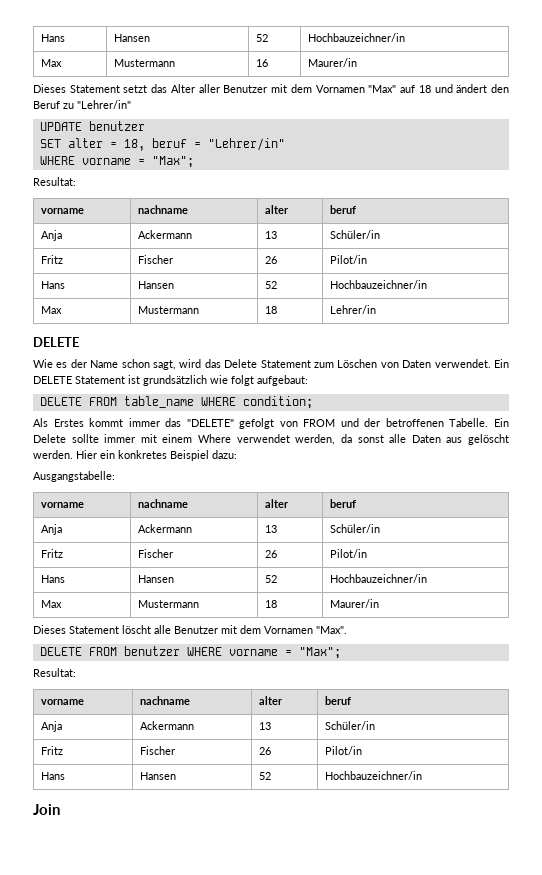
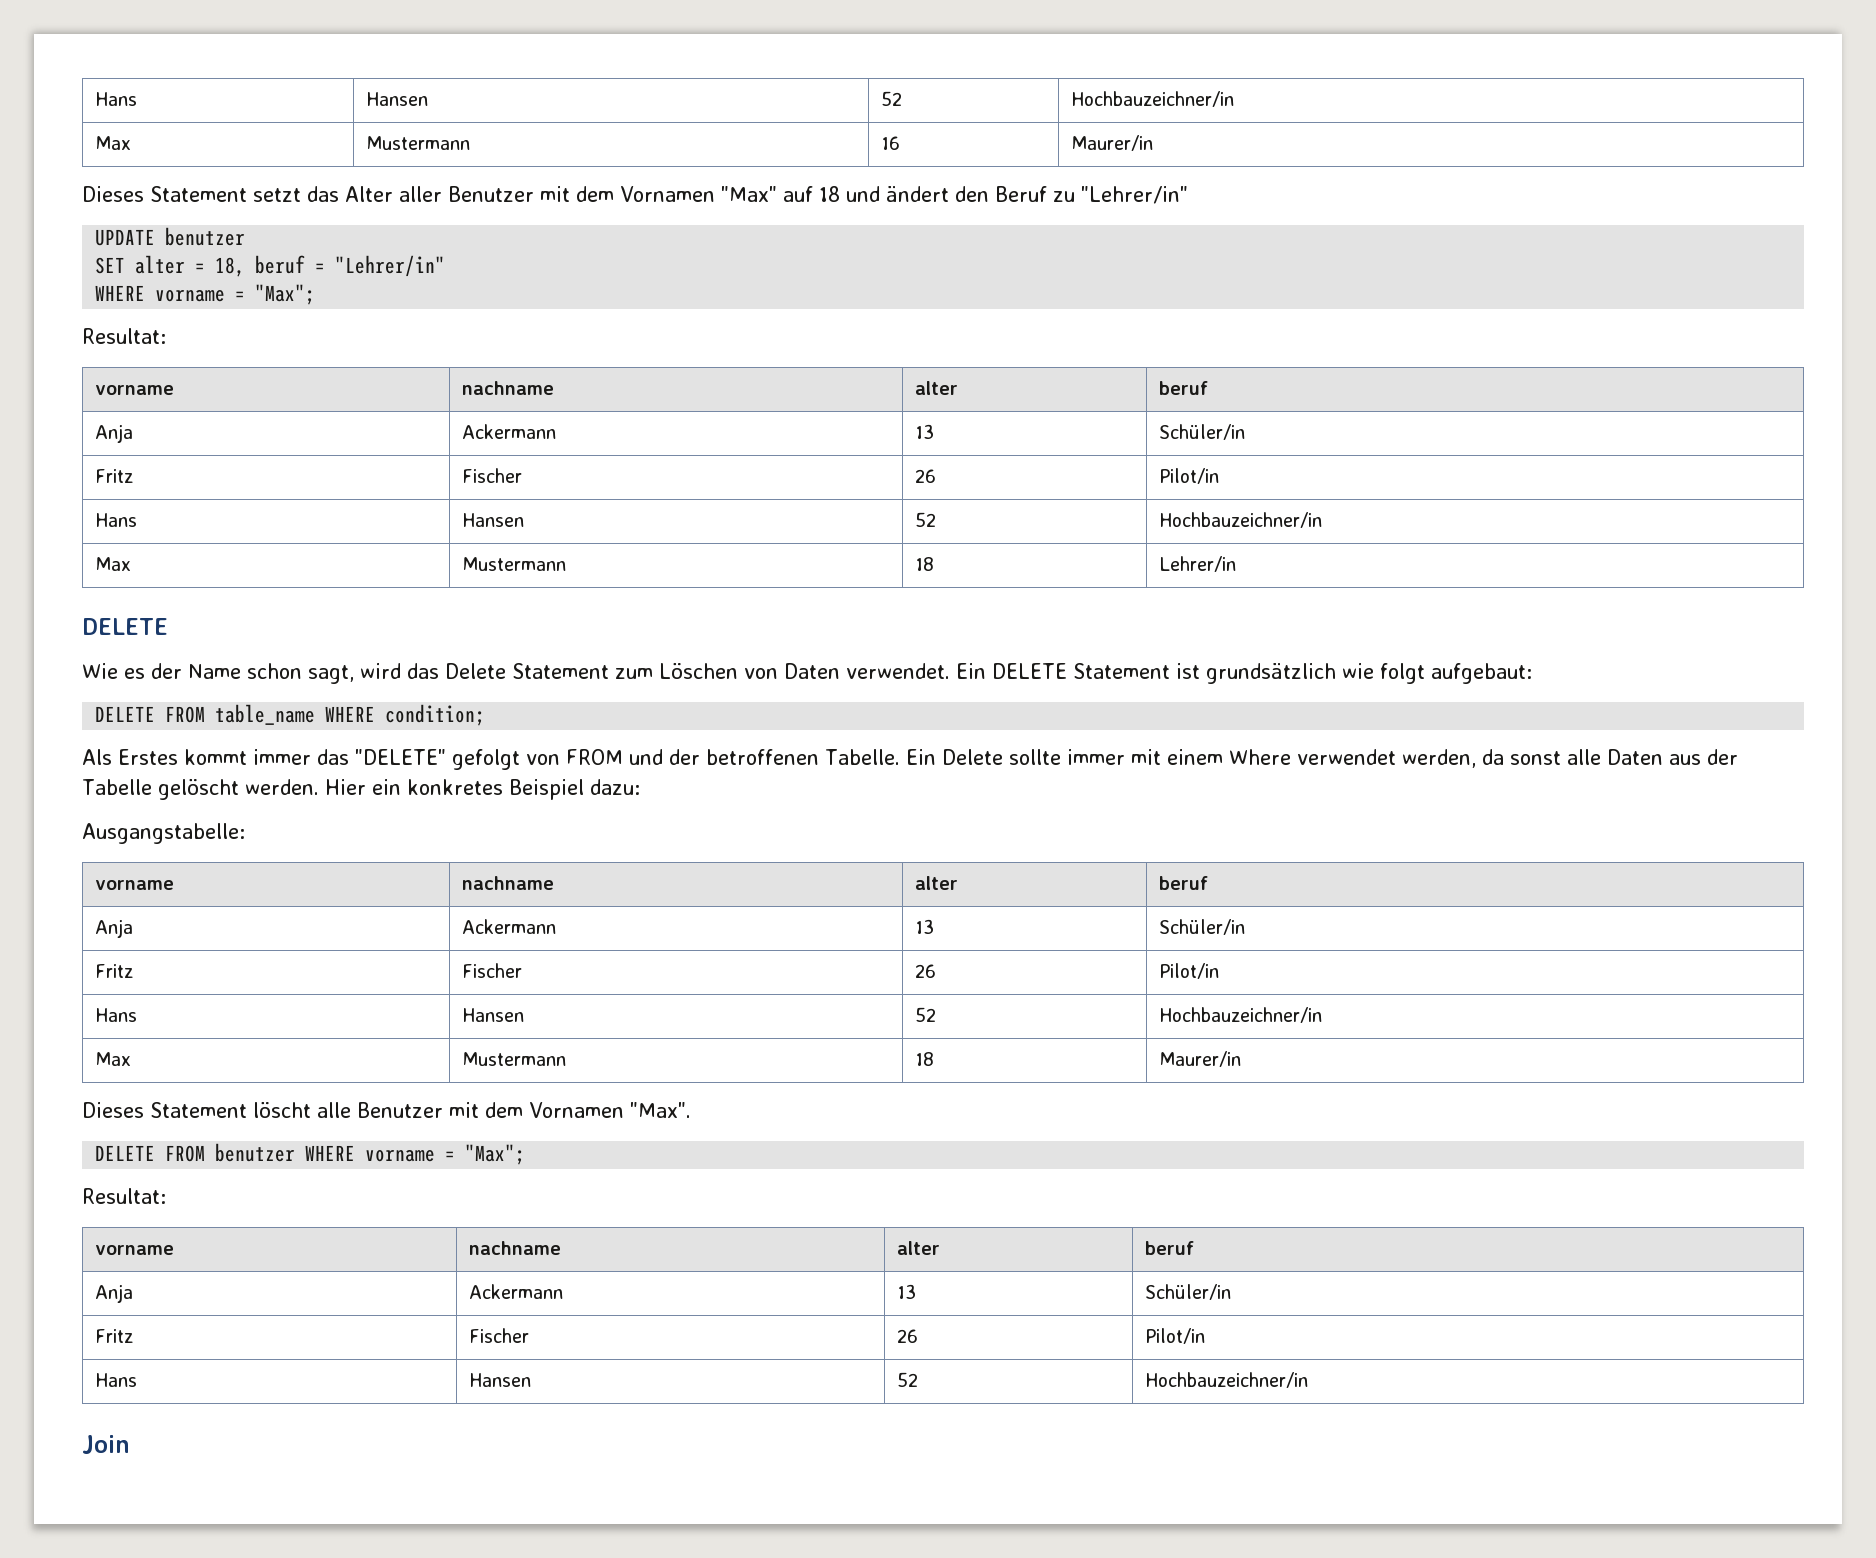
- Ein Delete sollte immer mit einem Where verwendet werden, da sonst alle Daten aus gelöscht werden.
+ Ein Delete sollte immer mit einem Where verwendet werden, da sonst alle Daten aus der Tabelle gelöscht werden.

